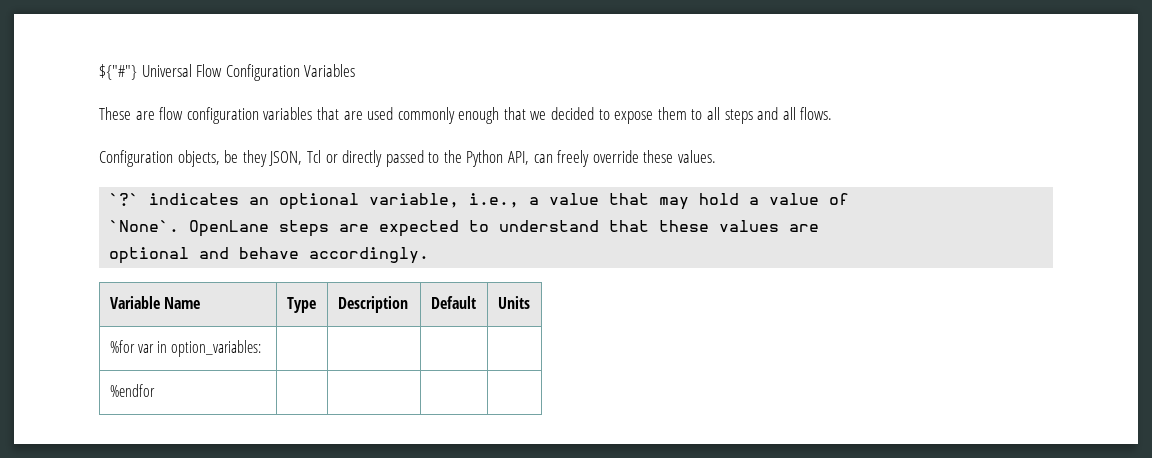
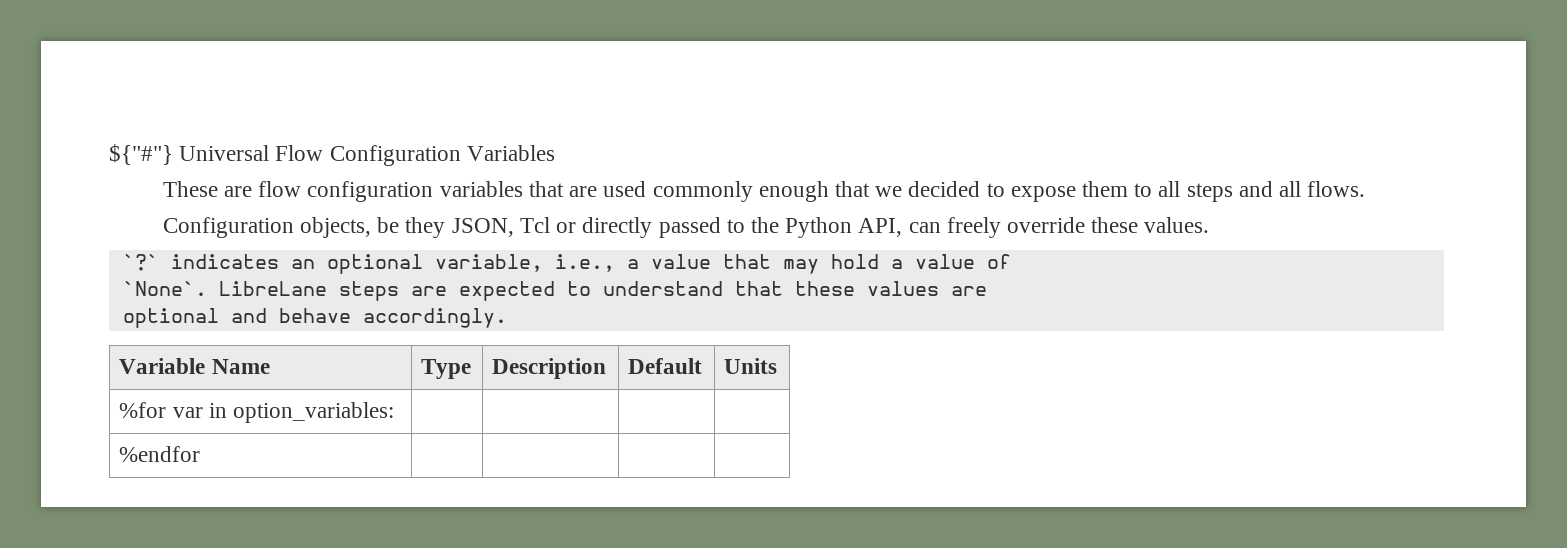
- OpenLane steps are expected to understand that these values are
+ LibreLane steps are expected to understand that these values are

